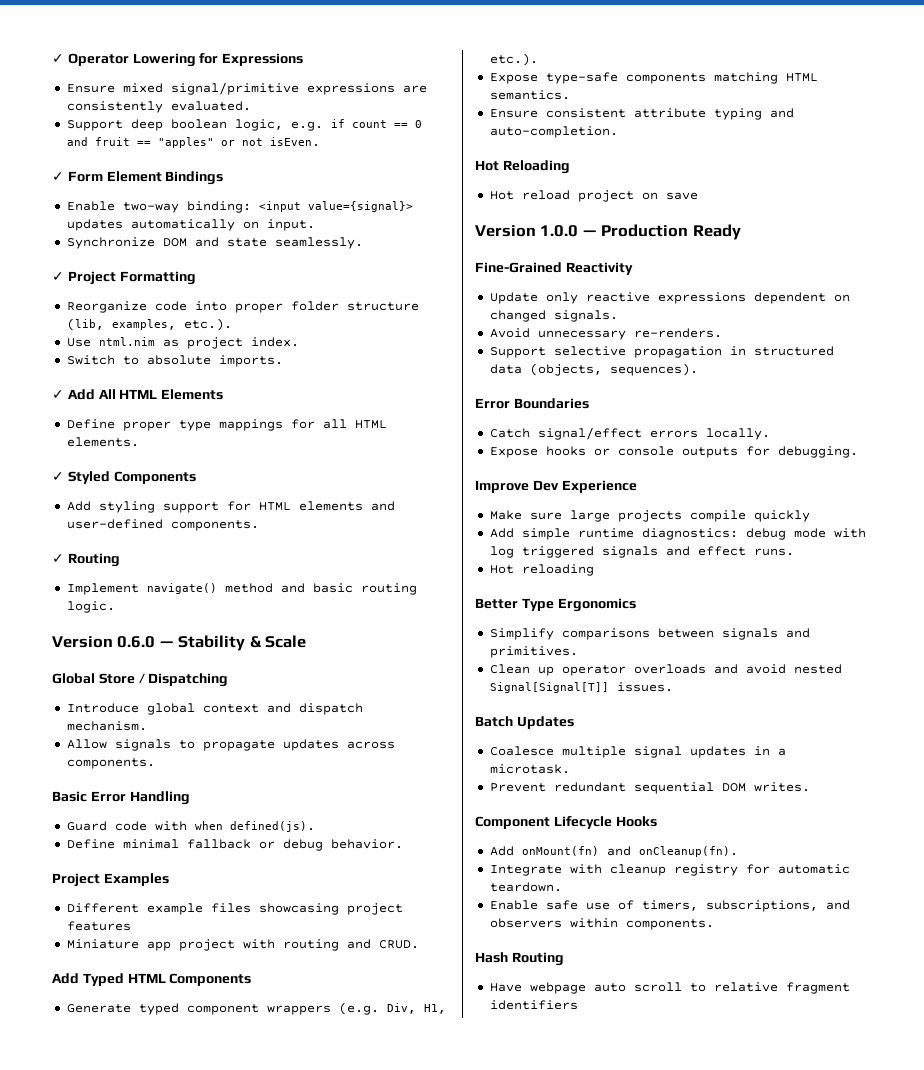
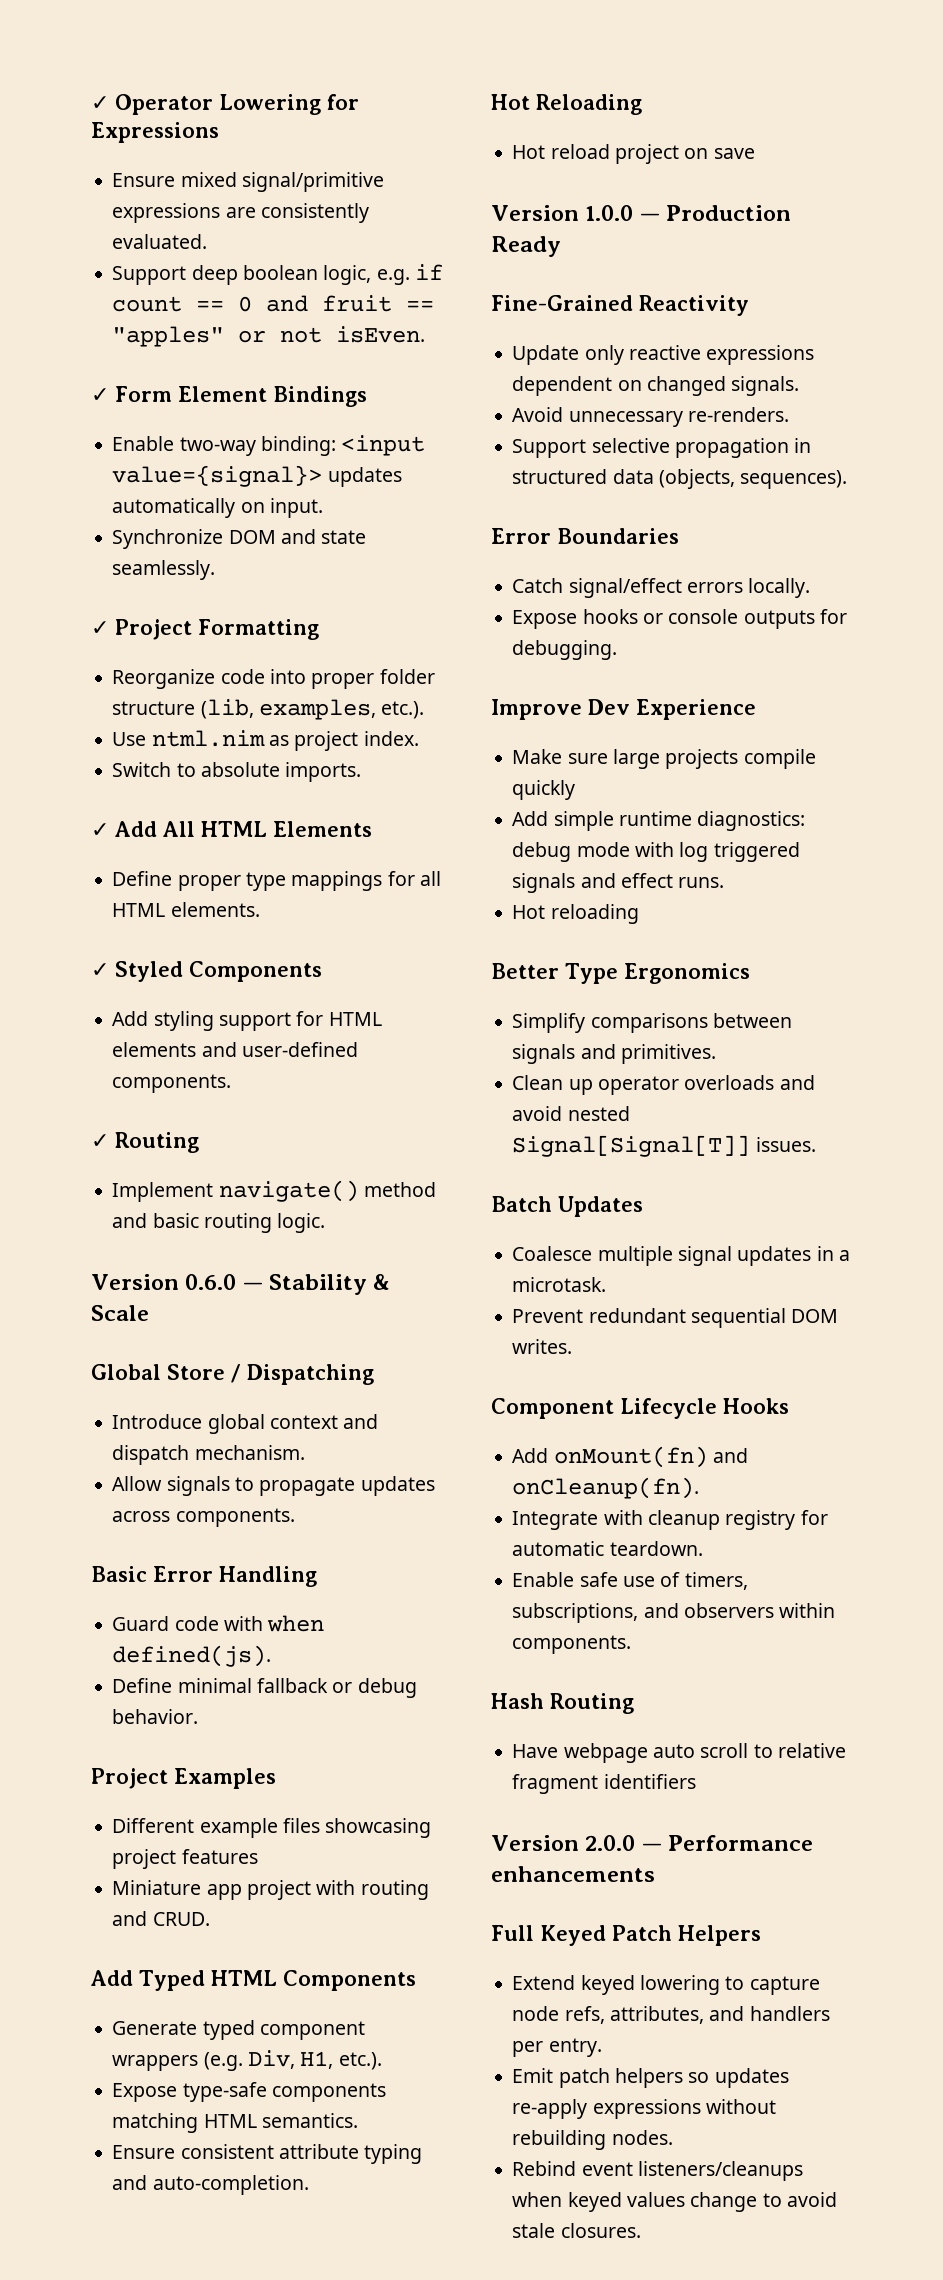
+ Version 2.0.0 — Performance enhancements
+ Full Keyed Patch Helpers
+ Extend keyed lowering to capture node refs, attributes, and handlers per entry.
+ Emit patch helpers so updates re-apply expressions without rebuilding nodes.
+ Rebind event listeners/cleanups when keyed values change to avoid stale closures.

